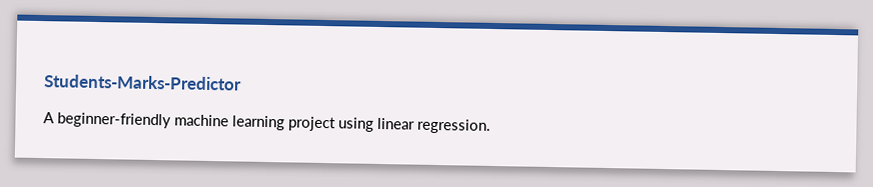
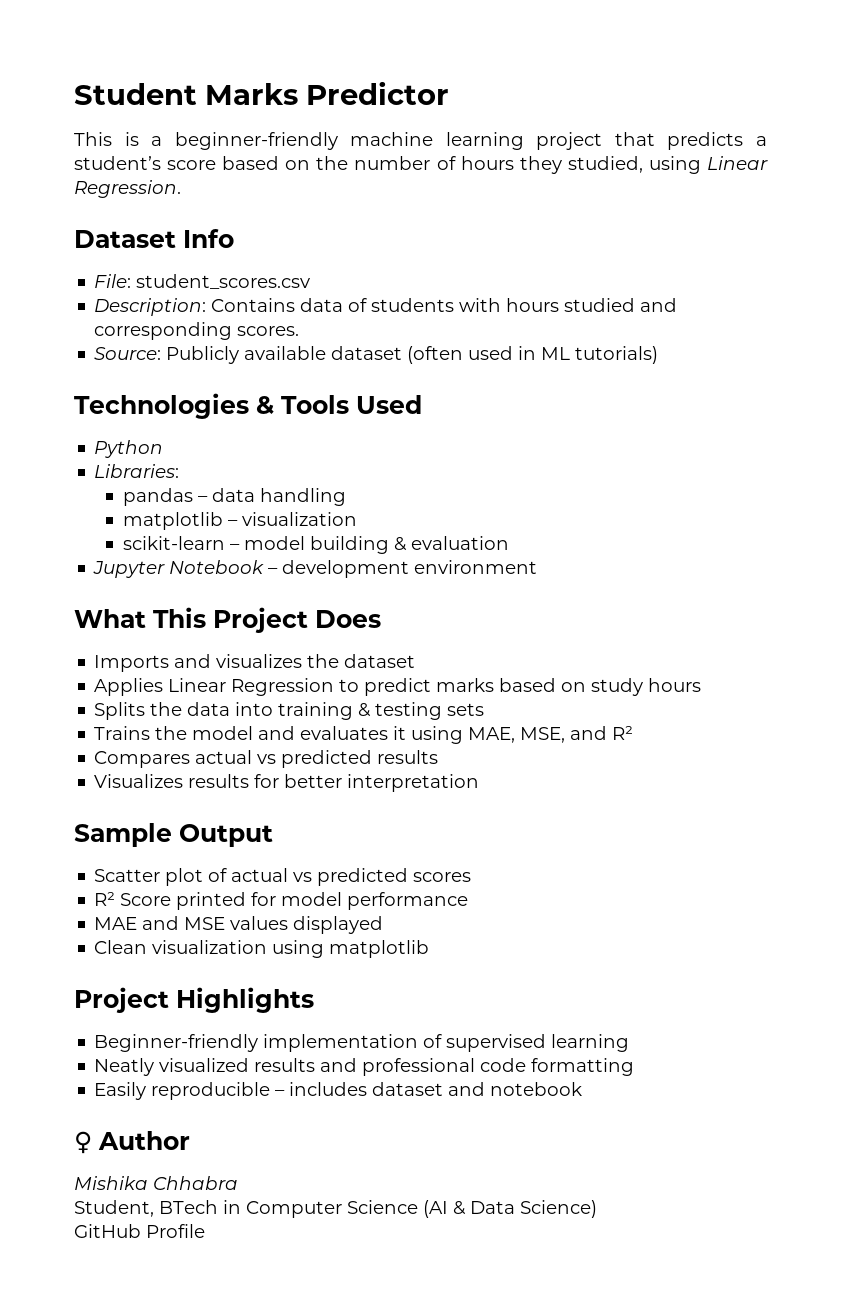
- Students-Marks-Predictor
- A beginner-friendly machine learning project using linear regression.
+ Student Marks Predictor
+ This is a beginner-friendly machine learning project that predicts a student’s score based on the number of hours they studied, using Linear Regression.
+ Dataset Info
+ File: student_scores.csv
+ Description: Contains data of students with hours studied and corresponding scores.
+ Source: Publicly available dataset (often used in ML tutorials)
+ Technologies & Tools Used
+ Python
+ Libraries:
+ pandas – data handling
+ matplotlib – visualization
+ scikit-learn – model building & evaluation
+ Jupyter Notebook – development environment
+ What This Project Does
+ Imports and visualizes the dataset
+ Applies Linear Regression to predict marks based on study hours
+ Splits the data into training & testing sets
+ Trains the model and evaluates it using MAE, MSE, and R²
+ Compares actual vs predicted results
+ Visualizes results for better interpretation
+ Sample Output
+ Scatter plot of actual vs predicted scores
+ R² Score printed for model performance
+ MAE and MSE values displayed
+ Clean visualization using matplotlib
+ Project Highlights
+ Beginner-friendly implementation of supervised learning
+ Neatly visualized results and professional code formatting
+ Easily reproducible – includes dataset and notebook
+ ♀ Author
+ Mishika Chhabra
+ Student, BTech in Computer Science (AI & Data Science)
+ GitHub Profile

